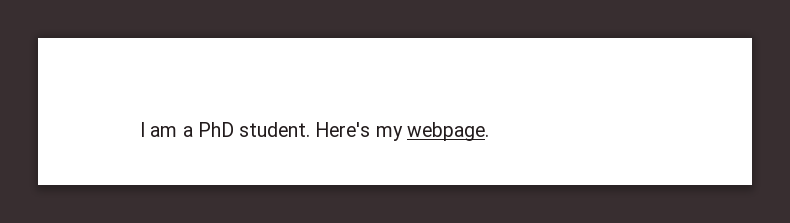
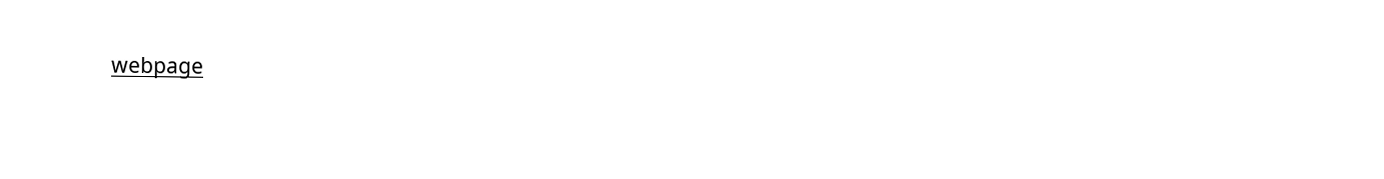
- I am a PhD student. Here's my webpage.
+ webpage

